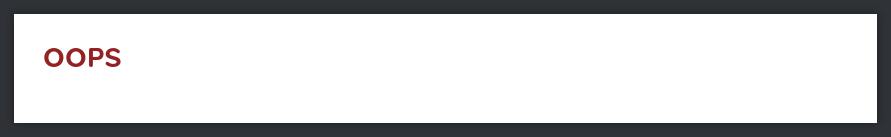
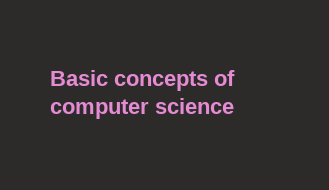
- OOPS
+ Basic concepts of computer science

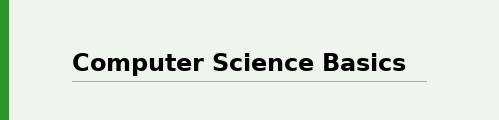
- Basic concepts of computer science
+ Computer Science Basics

